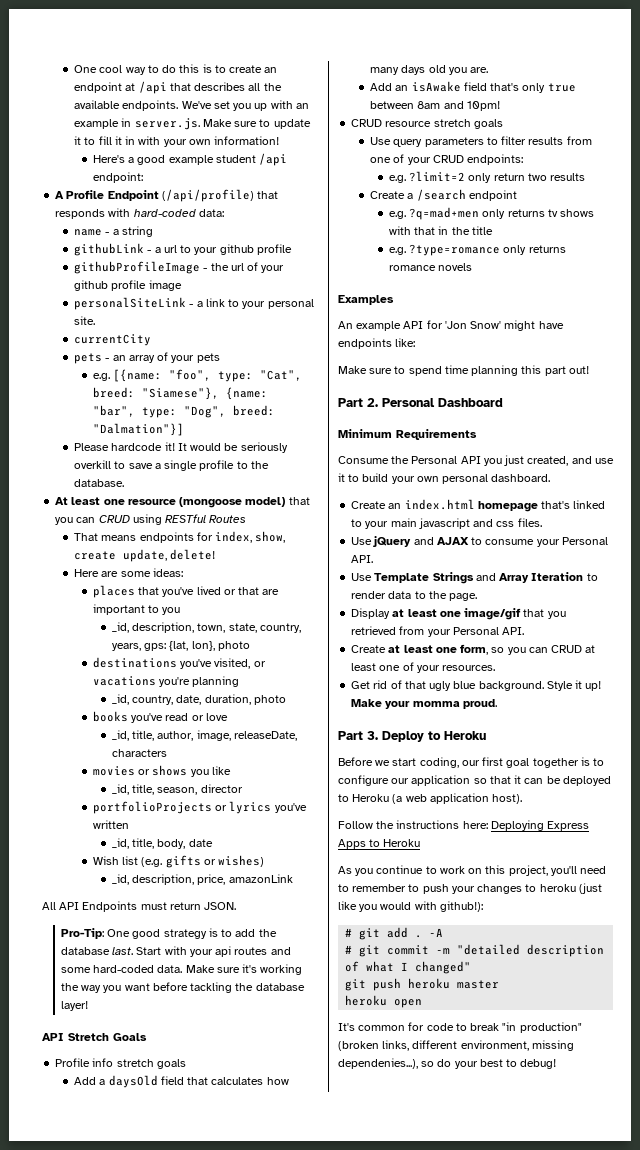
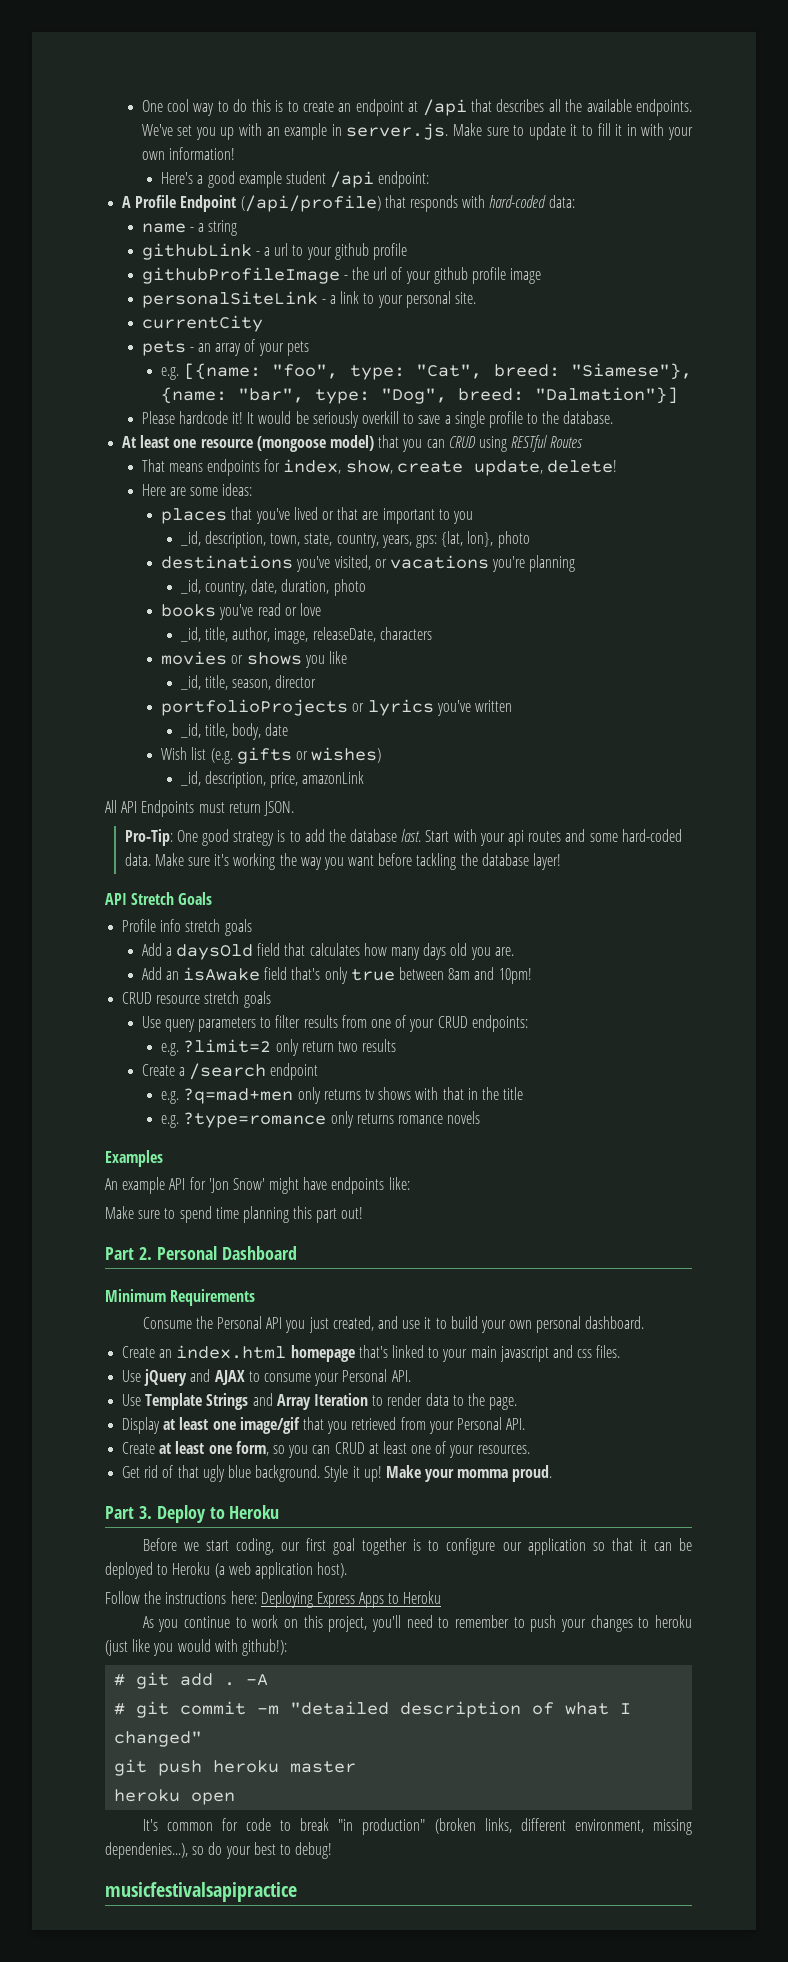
+ musicfestivalsapipractice

